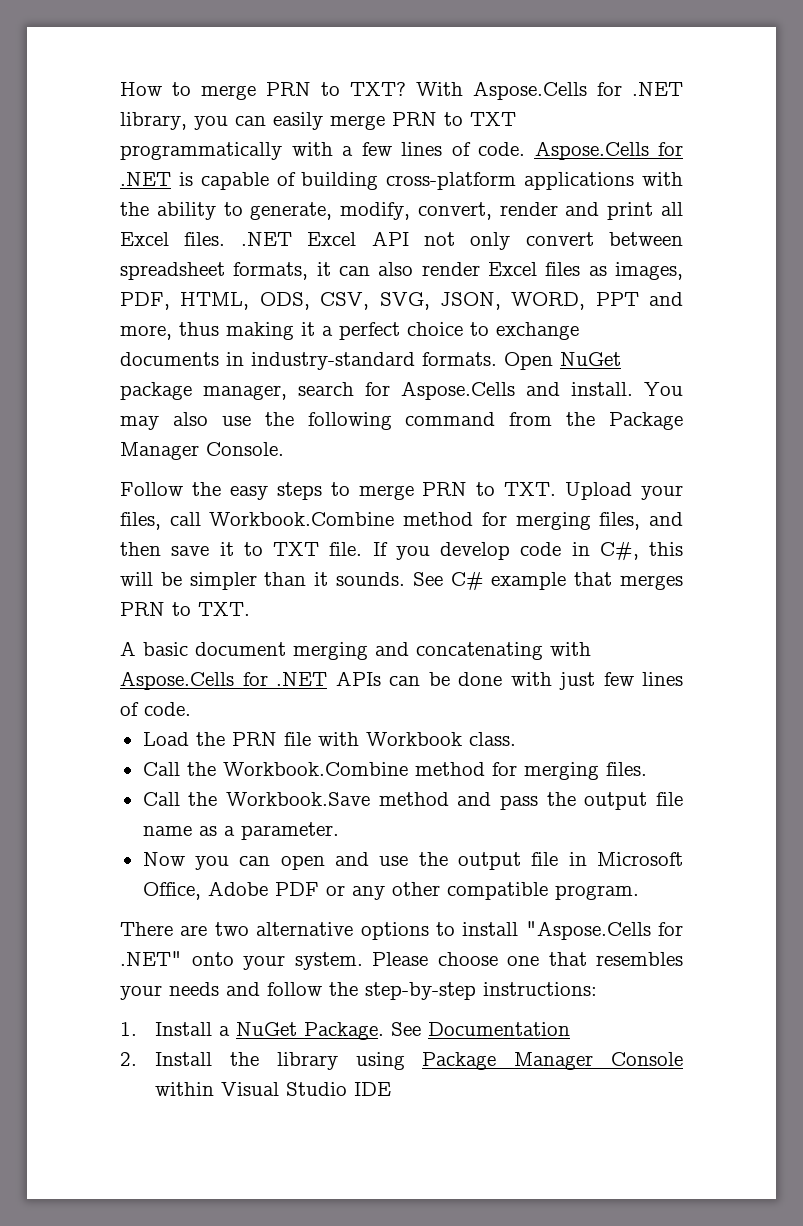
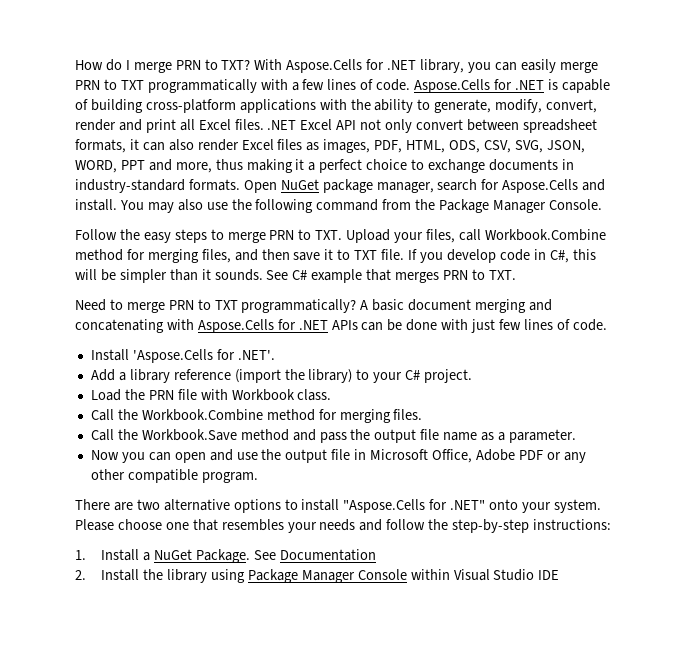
- How to merge PRN to TXT?
+ How do I merge PRN to TXT?
+ Need to merge PRN to TXT programmatically?
+ Install 'Aspose.Cells for .NET'.
+ Add a library reference (import the library) to your C# project.

